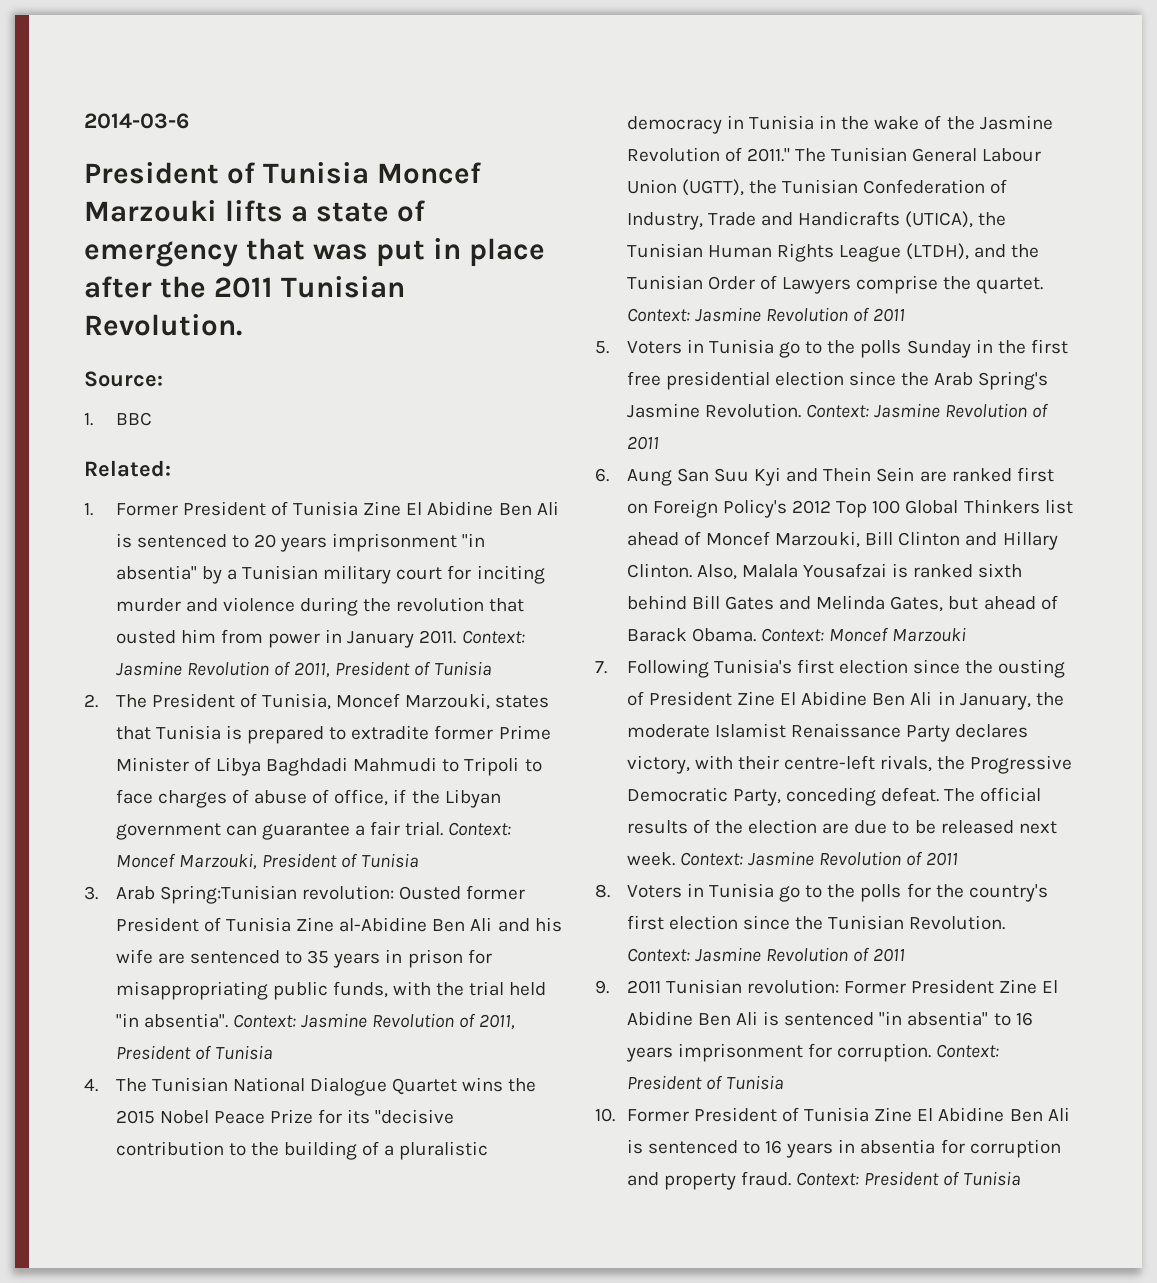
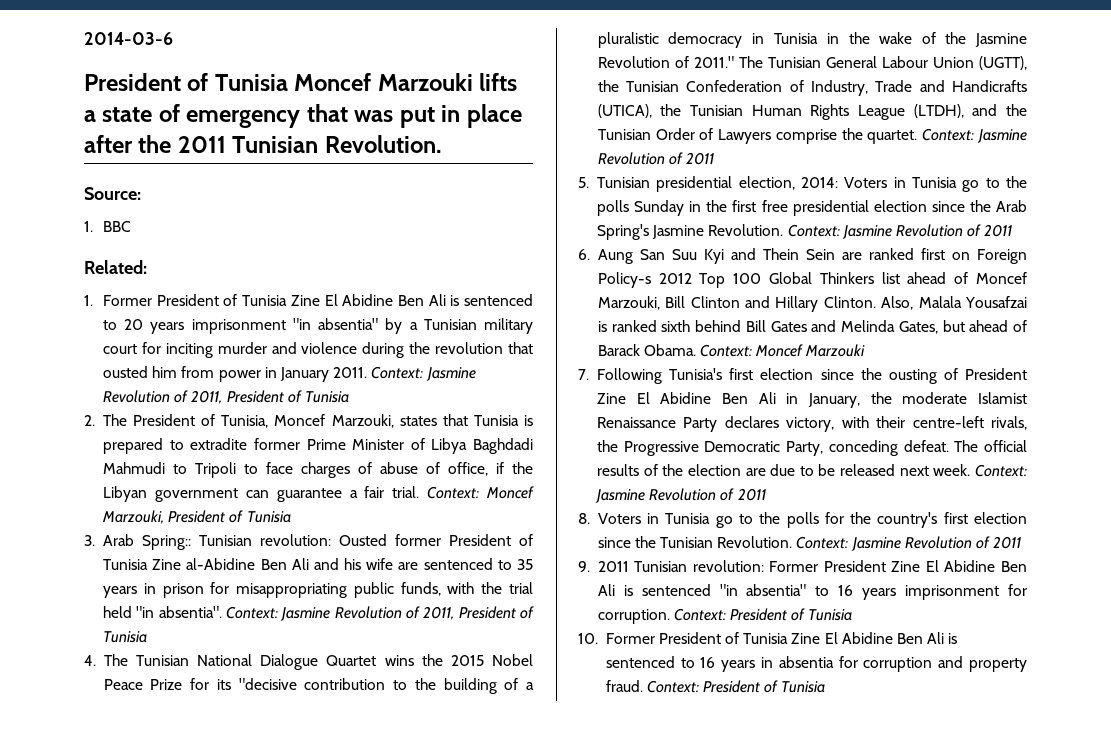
- 1. Former President of Tunisia Zine El Abidine Ben Ali is sentenced to 20 years imprisonment ''in absentia'' by a Tunisian military court for inciting murder and violence during the revolution that ousted him from power in January 2011.
+ 1. Former President of Tunisia Zine El Abidine Ben Ali is sentenced to 20 years imprisonment "in absentia" by a Tunisian military court for inciting murder and violence during the revolution that ousted him from power in January 2011.
- 3. Arab Spring:Tunisian revolution: Ousted former President of Tunisia Zine al-Abidine Ben Ali and his wife are sentenced to 35 years in prison for misappropriating public funds, with the trial held ''in absentia''.
+ 3. Arab Spring:: Tunisian revolution: Ousted former President of Tunisia Zine al-Abidine Ben Ali and his wife are sentenced to 35 years in prison for misappropriating public funds, with the trial held "in absentia".
- 5. Voters in Tunisia go to the polls Sunday in the first free presidential election since the Arab Spring's Jasmine Revolution.
+ 5. Tunisian presidential election, 2014: Voters in Tunisia go to the polls Sunday in the first free presidential election since the Arab Spring's Jasmine Revolution.
- 6. Aung San Suu Kyi and Thein Sein are ranked first on Foreign Policy's 2012 Top 100 Global Thinkers list ahead of Moncef Marzouki, Bill Clinton and Hillary Clinton.
+ 6. Aung San Suu Kyi and Thein Sein are ranked first on Foreign Policy-s 2012 Top 100 Global Thinkers list ahead of Moncef Marzouki, Bill Clinton and Hillary Clinton.
- 9. 2011 Tunisian revolution: Former President Zine El Abidine Ben Ali is sentenced ''in absentia'' to 16 years imprisonment for corruption.
+ 9. 2011 Tunisian revolution: Former President Zine El Abidine Ben Ali is sentenced "in absentia" to 16 years imprisonment for corruption.

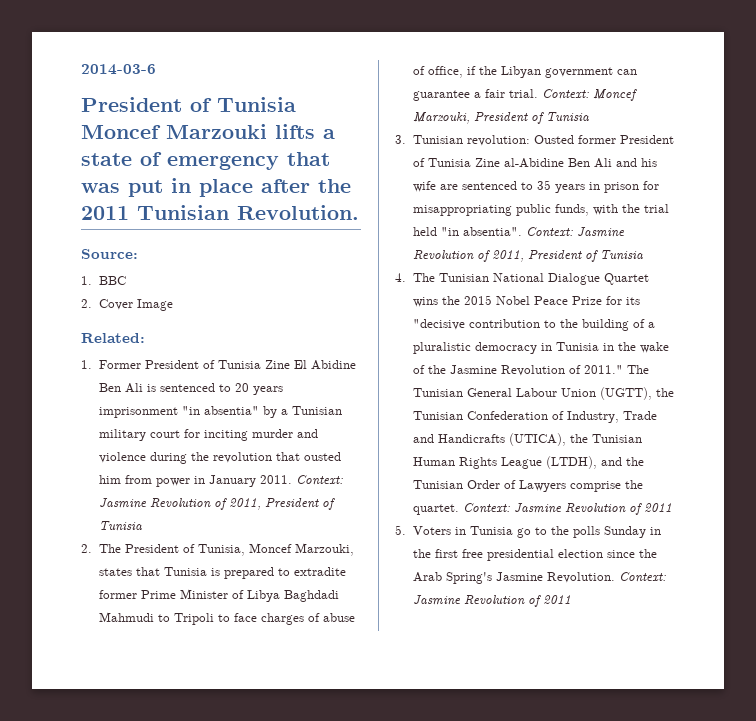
+ 2. Cover Image
- 3. Arab Spring:: Tunisian revolution: Ousted former President of Tunisia Zine al-Abidine Ben Ali and his wife are sentenced to 35 years in prison for misappropriating public funds, with the trial held "in absentia".
+ 3. Tunisian revolution: Ousted former President of Tunisia Zine al-Abidine Ben Ali and his wife are sentenced to 35 years in prison for misappropriating public funds, with the trial held "in absentia".
- 5. Tunisian presidential election, 2014: Voters in Tunisia go to the polls Sunday in the first free presidential election since the Arab Spring's Jasmine Revolution.
+ 5. Voters in Tunisia go to the polls Sunday in the first free presidential election since the Arab Spring's Jasmine Revolution.
- 6. Aung San Suu Kyi and Thein Sein are ranked first on Foreign Policy-s 2012 Top 100 Global Thinkers list ahead of Moncef Marzouki, Bill Clinton and Hillary Clinton. Also, Malala Yousafzai is ranked sixth behind Bill Gates and Melinda Gates, but ahead of Barack Obama. Context: Moncef Marzouki
- 7. Following Tunisia's first election since the ousting of President Zine El Abidine Ben Ali in January, the moderate Islamist Renaissance Party declares victory, with their centre-left rivals, the Progressive Democratic Party, conceding defeat. The official results of the election are due to be released next week. Context: Jasmine Revolution of 2011
- 8. Voters in Tunisia go to the polls for the country's first election since the Tunisian Revolution. Context: Jasmine Revolution of 2011
- 9. 2011 Tunisian revolution: Former President Zine El Abidine Ben Ali is sentenced "in absentia" to 16 years imprisonment for corruption. Context: President of Tunisia
- 10. Former President of Tunisia Zine El Abidine Ben Ali is sentenced to 16 years in absentia for corruption and property fraud. Context: President of Tunisia

